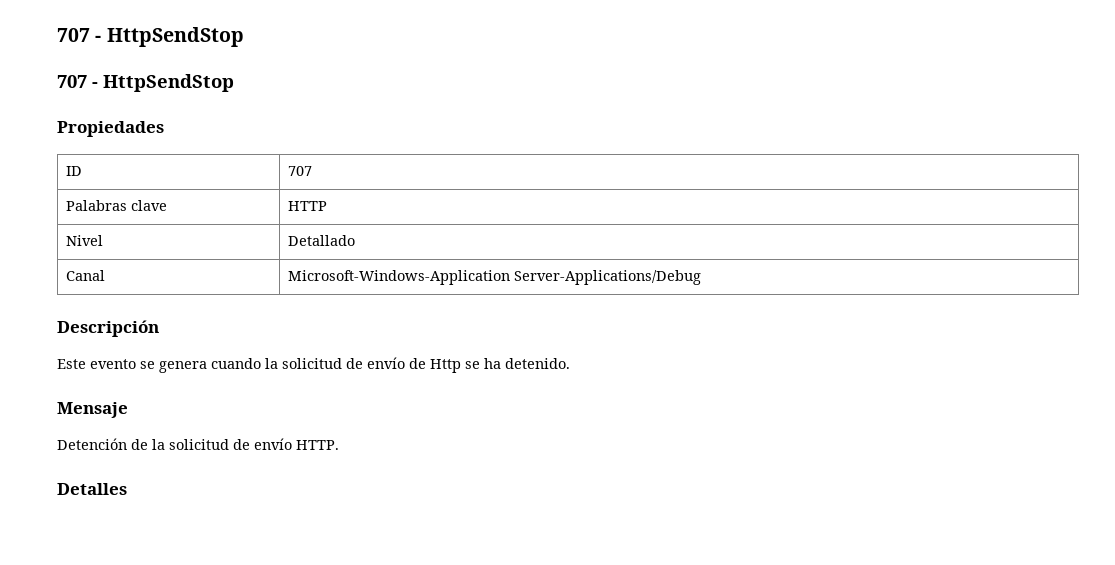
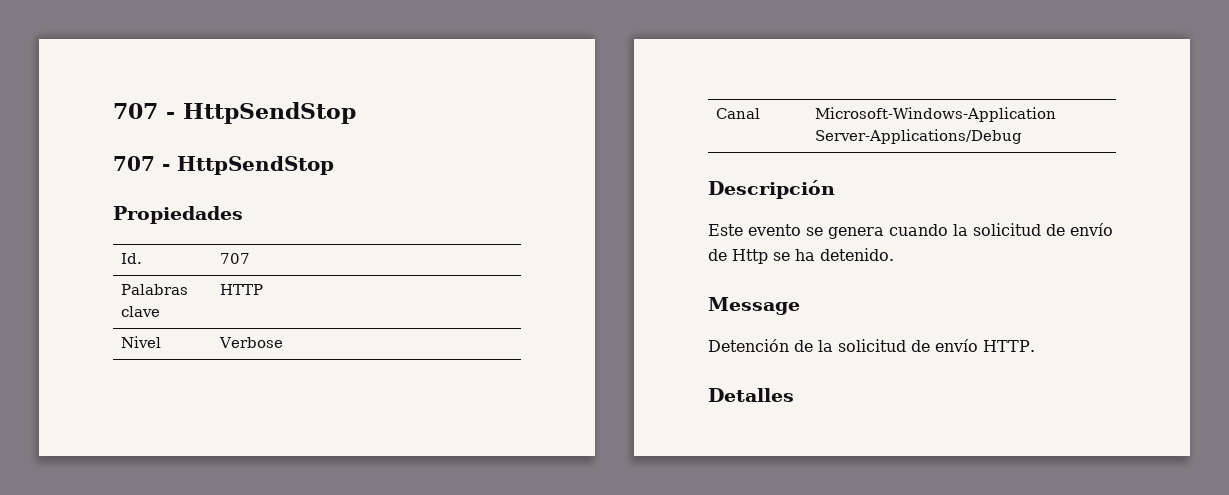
- ID | 707
+ Id. | 707
- Nivel | Detallado
+ Nivel | Verbose
- Mensaje
+ Message

